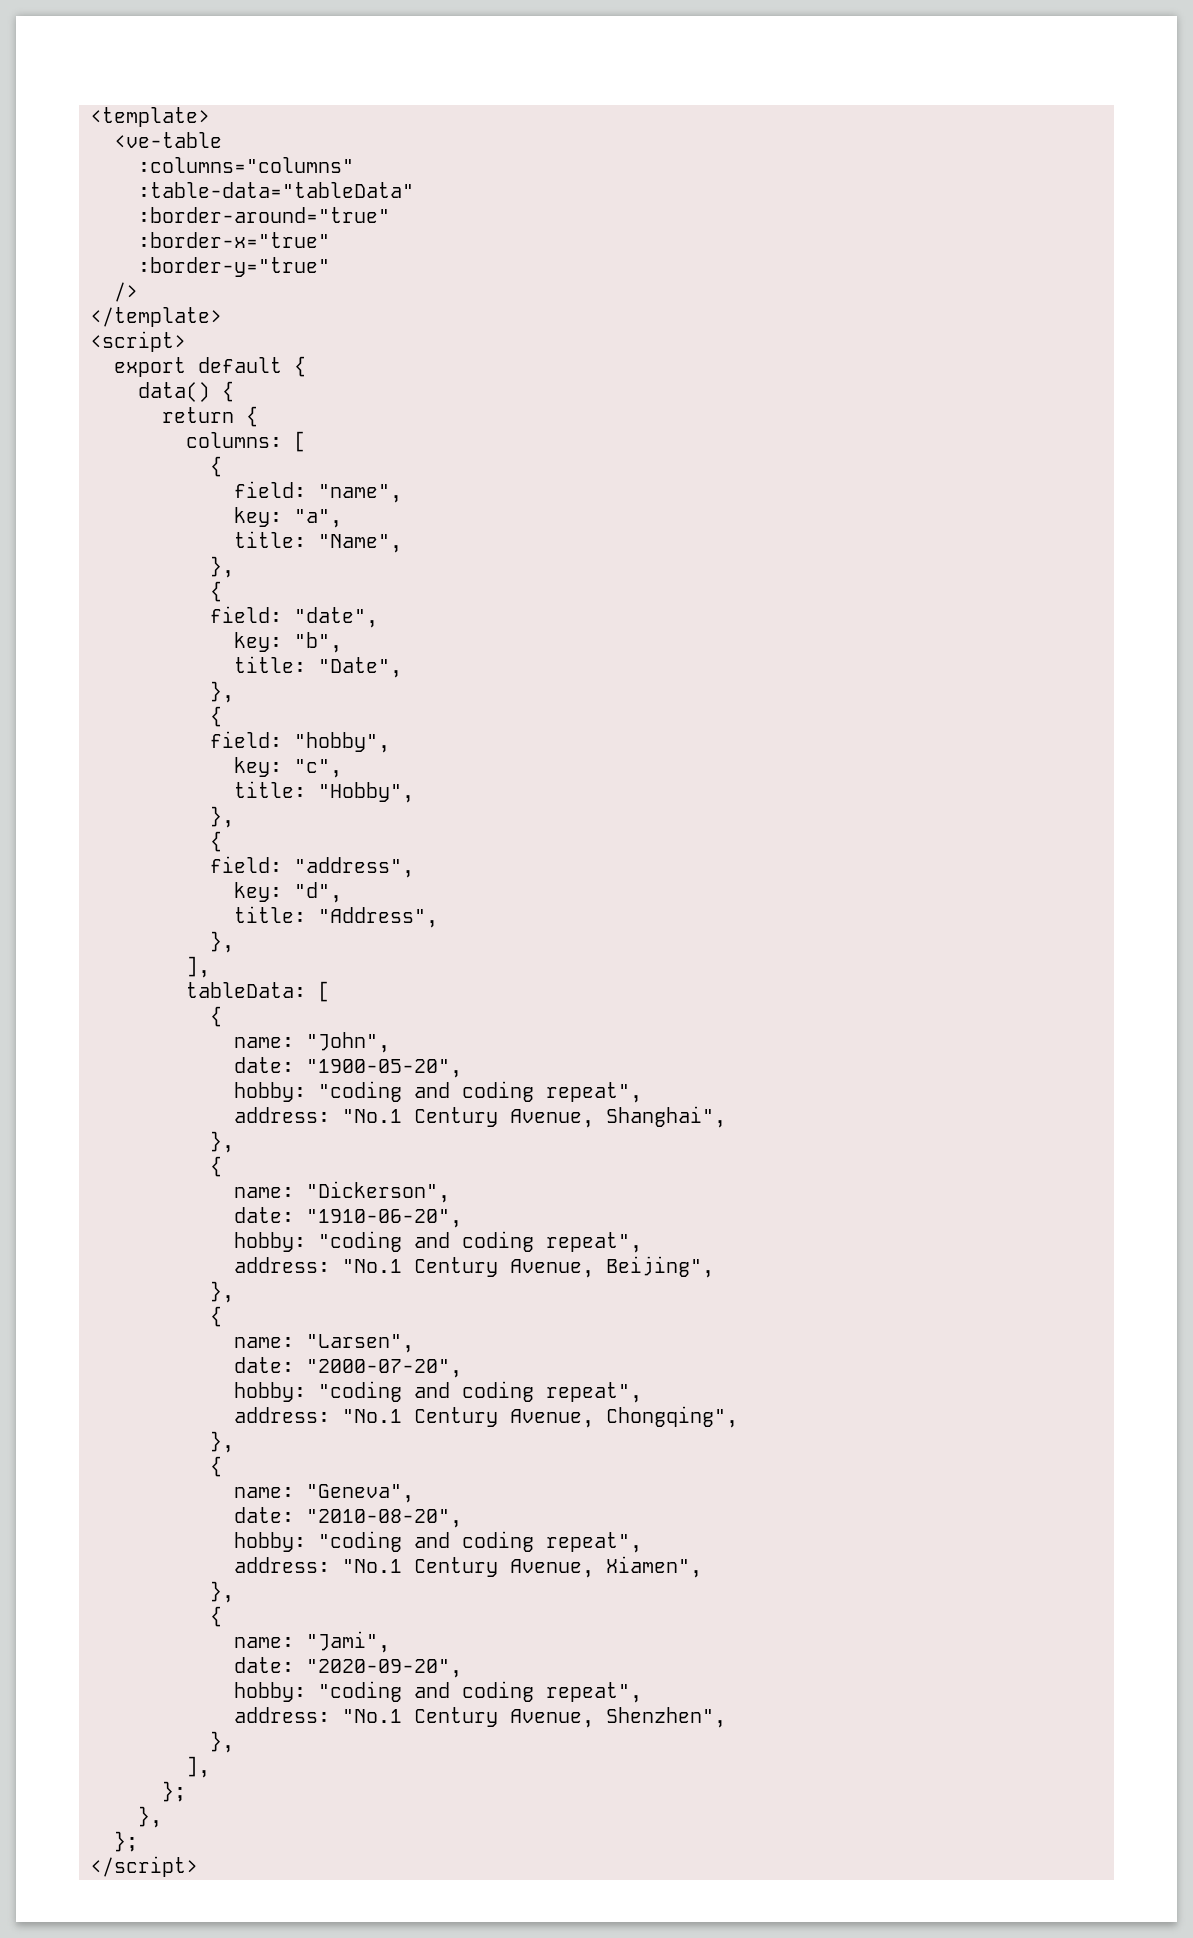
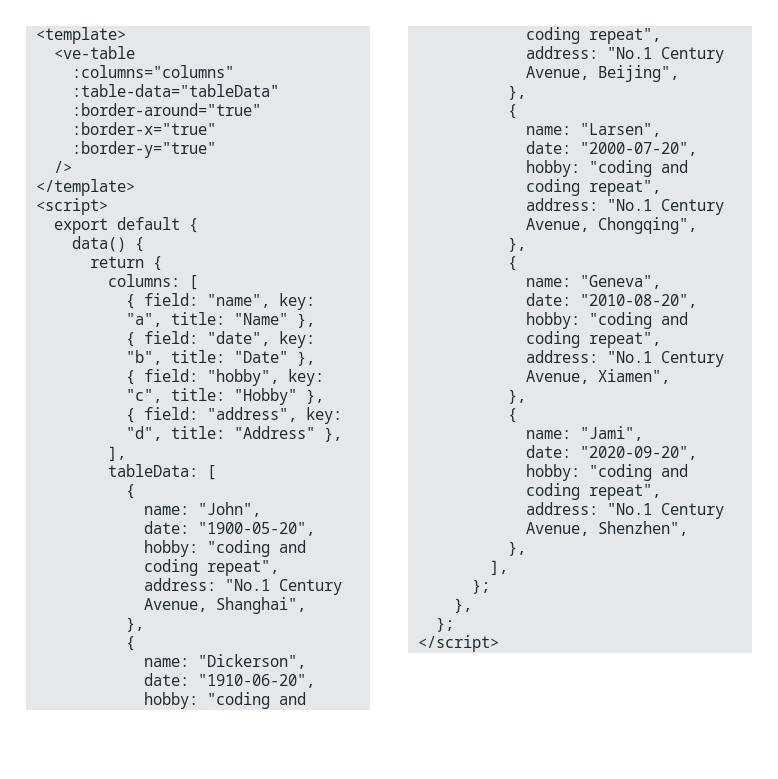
  columns: [
- {
- field: "name",
- key: "a",
- title: "Name",
- },
- {
- field: "date",
- key: "b",
- title: "Date",
- },
- {
- field: "hobby",
- key: "c",
- title: "Hobby",
- },
- {
- field: "address",
- key: "d",
- title: "Address",
- },
+ { field: "name", key: "a", title: "Name" },
+ { field: "date", key: "b", title: "Date" },
+ { field: "hobby", key: "c", title: "Hobby" },
+ { field: "address", key: "d", title: "Address" },

